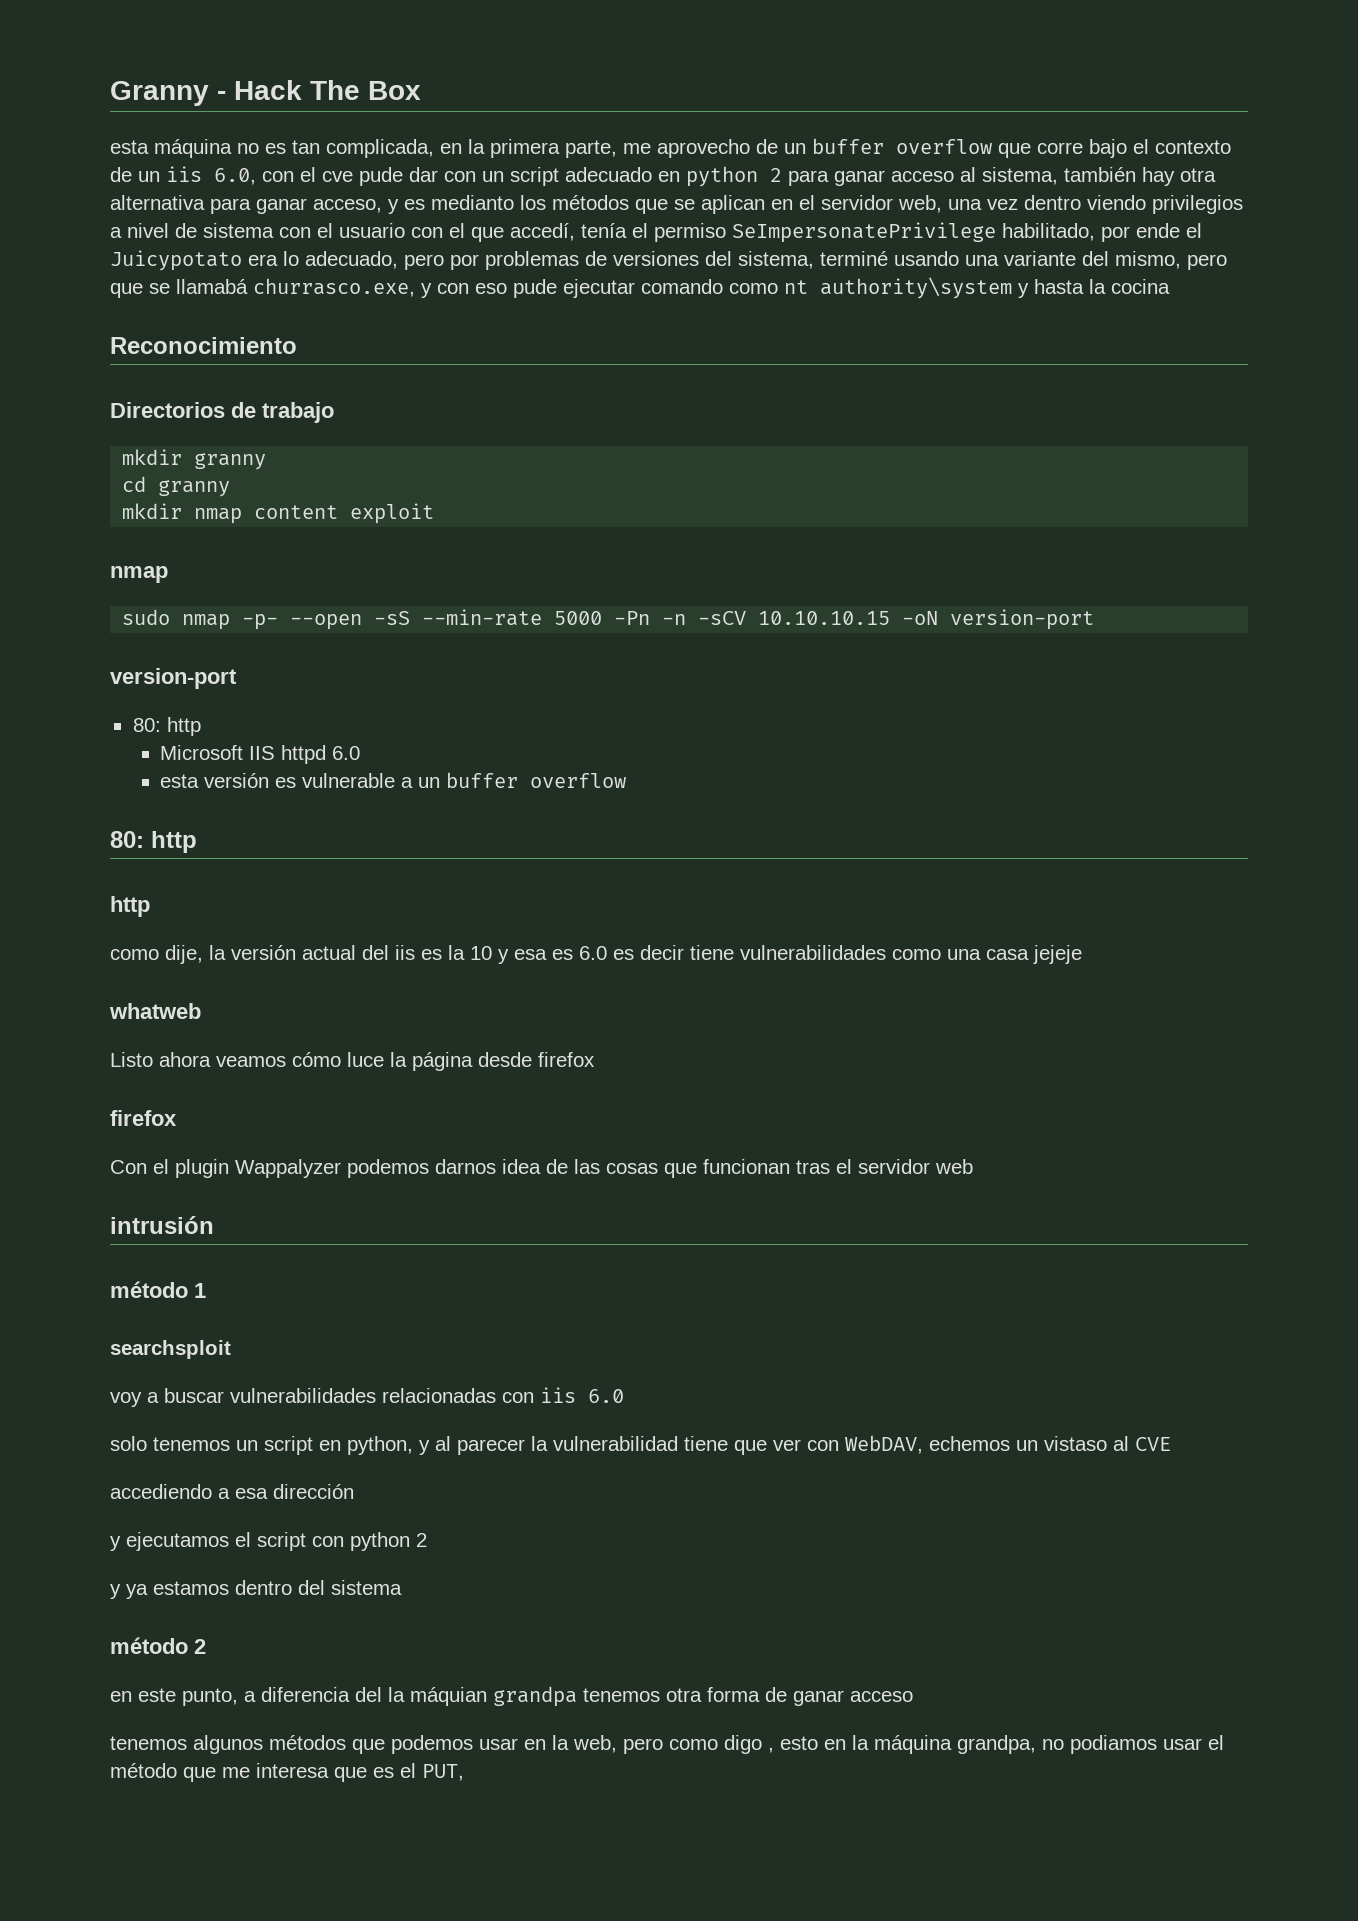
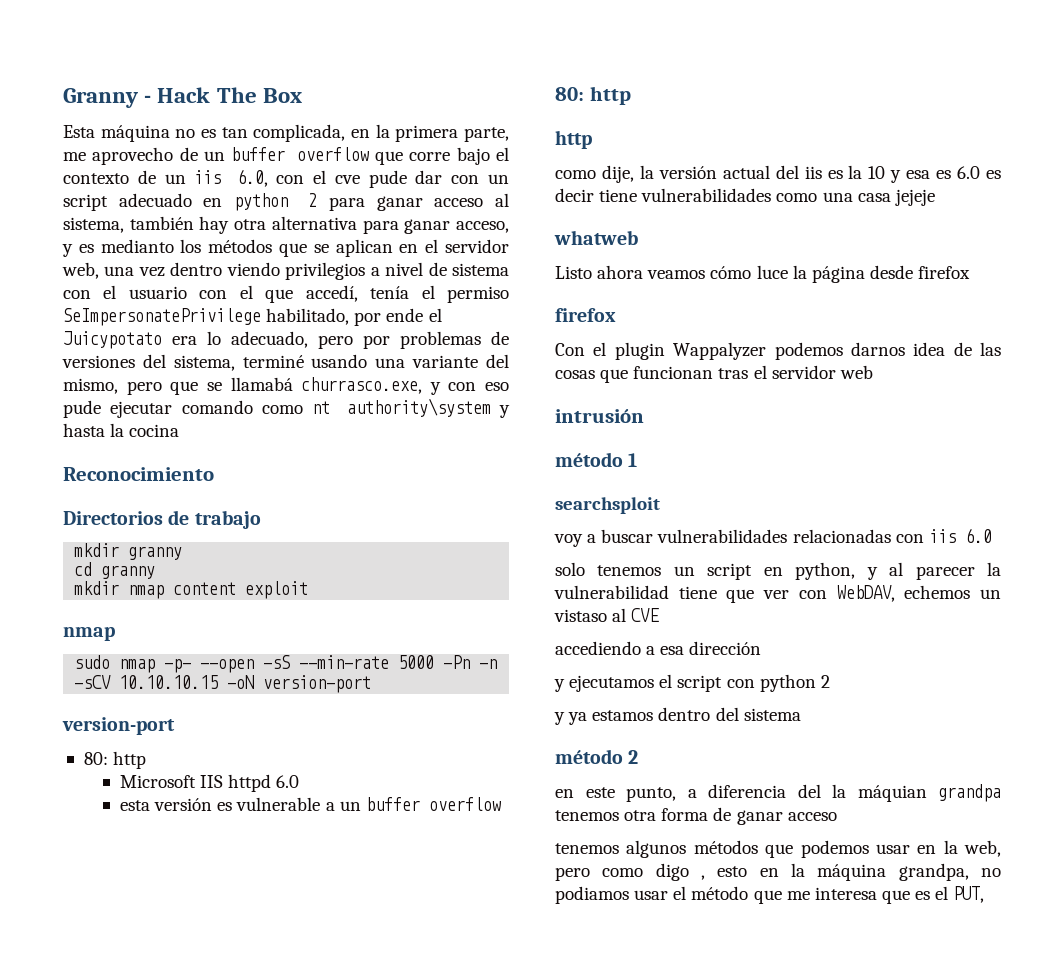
- esta máquina no es tan complicada, en la primera parte, me aprovecho de un buffer overflow que corre bajo el contexto de un iis 6.0, con el cve pude dar con un script adecuado en python 2 para ganar acceso al sistema, también hay otra alternativa para ganar acceso, y es medianto los métodos que se aplican en el servidor web, una vez dentro viendo privilegios a nivel de sistema con el usuario con el que accedí, tenía el permiso SeImpersonatePrivilege habilitado, por ende el Juicypotato era lo adecuado, pero por problemas de versiones del sistema, terminé usando una variante del mismo, pero que se llamabá churrasco.exe, y con eso pude ejecutar comando como nt authority\system y hasta la cocina
+ Esta máquina no es tan complicada, en la primera parte, me aprovecho de un buffer overflow que corre bajo el contexto de un iis 6.0, con el cve pude dar con un script adecuado en python 2 para ganar acceso al sistema, también hay otra alternativa para ganar acceso, y es medianto los métodos que se aplican en el servidor web, una vez dentro viendo privilegios a nivel de sistema con el usuario con el que accedí, tenía el permiso SeImpersonatePrivilege habilitado, por ende el Juicypotato era lo adecuado, pero por problemas de versiones del sistema, terminé usando una variante del mismo, pero que se llamabá churrasco.exe, y con eso pude ejecutar comando como nt authority\system y hasta la cocina

